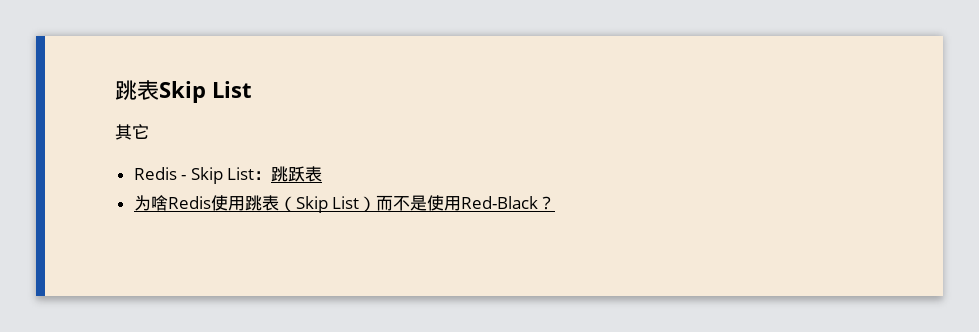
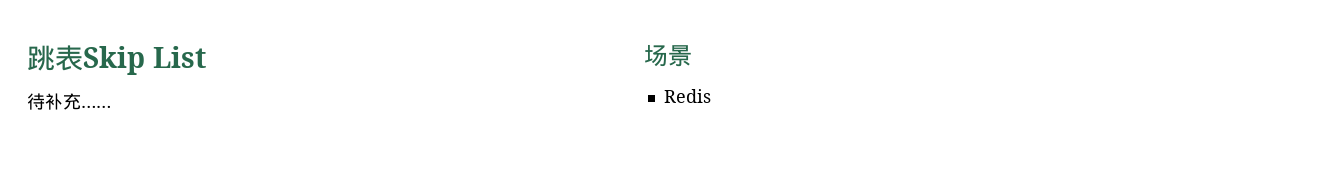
- 其它
- Redis - Skip List：跳跃表
- 为啥Redis使用跳表（Skip List）而不是使用Red-Black？
+ 待补充……
+ 场景
+ Redis

